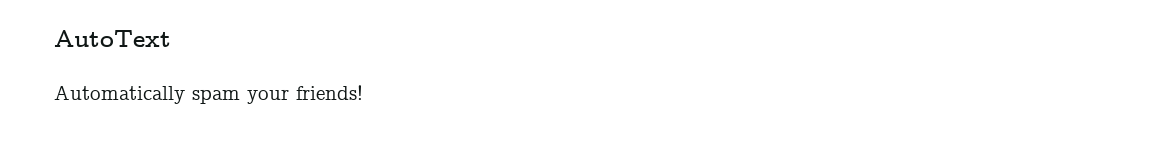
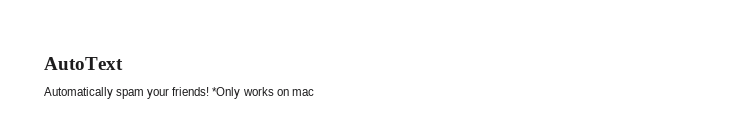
+ *Only works on mac

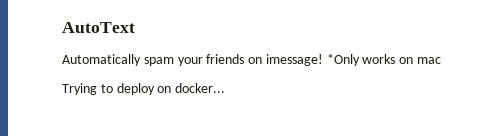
- Automatically spam your friends!
+ Automatically spam your friends on imessage!
+ Trying to deploy on docker...

